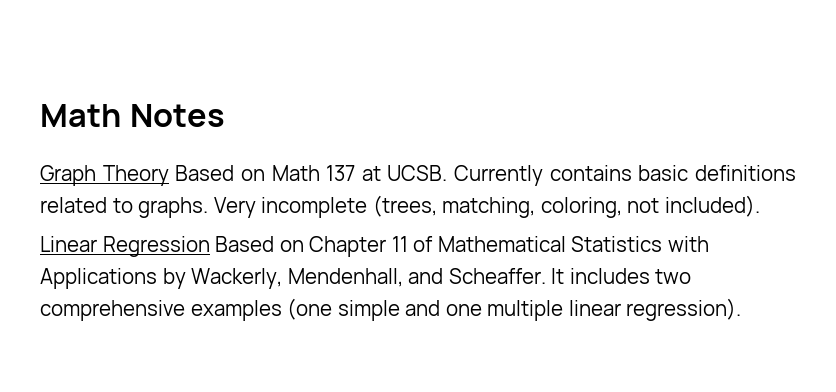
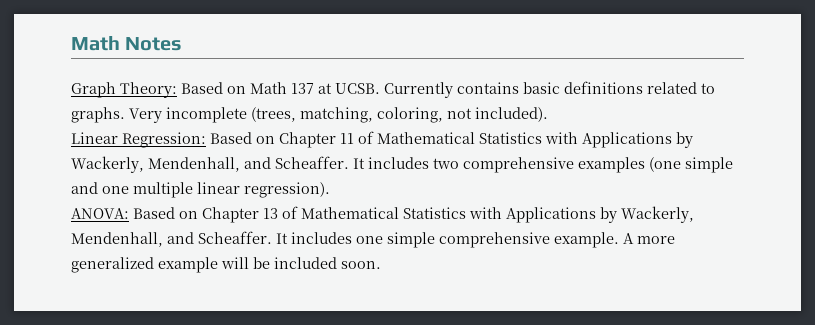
- Graph Theory Based on Math 137 at UCSB.
+ Graph Theory: Based on Math 137 at UCSB.
- Linear Regression Based on Chapter 11 of Mathematical Statistics with Applications by Wackerly, Mendenhall, and Scheaffer.
+ Linear Regression: Based on Chapter 11 of Mathematical Statistics with Applications by Wackerly, Mendenhall, and Scheaffer.
+ ANOVA: Based on Chapter 13 of Mathematical Statistics with Applications by Wackerly, Mendenhall, and Scheaffer. It includes one simple comprehensive example. A more generalized example will be included soon.

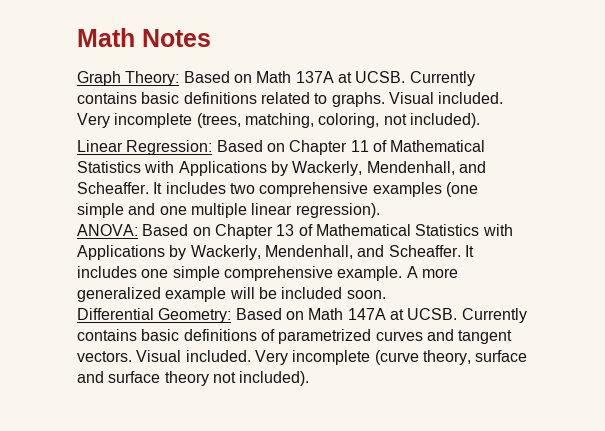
- Graph Theory: Based on Math 137 at UCSB.
+ Graph Theory: Based on Math 137A at UCSB.
- Currently contains basic definitions related to graphs.
+ Currently contains basic definitions related to graphs. Visual included.
+ Differential Geometry: Based on Math 147A at UCSB. Currently contains basic definitions of parametrized curves and tangent vectors. Visual included. Very incomplete (curve theory, surface and surface theory not included).

